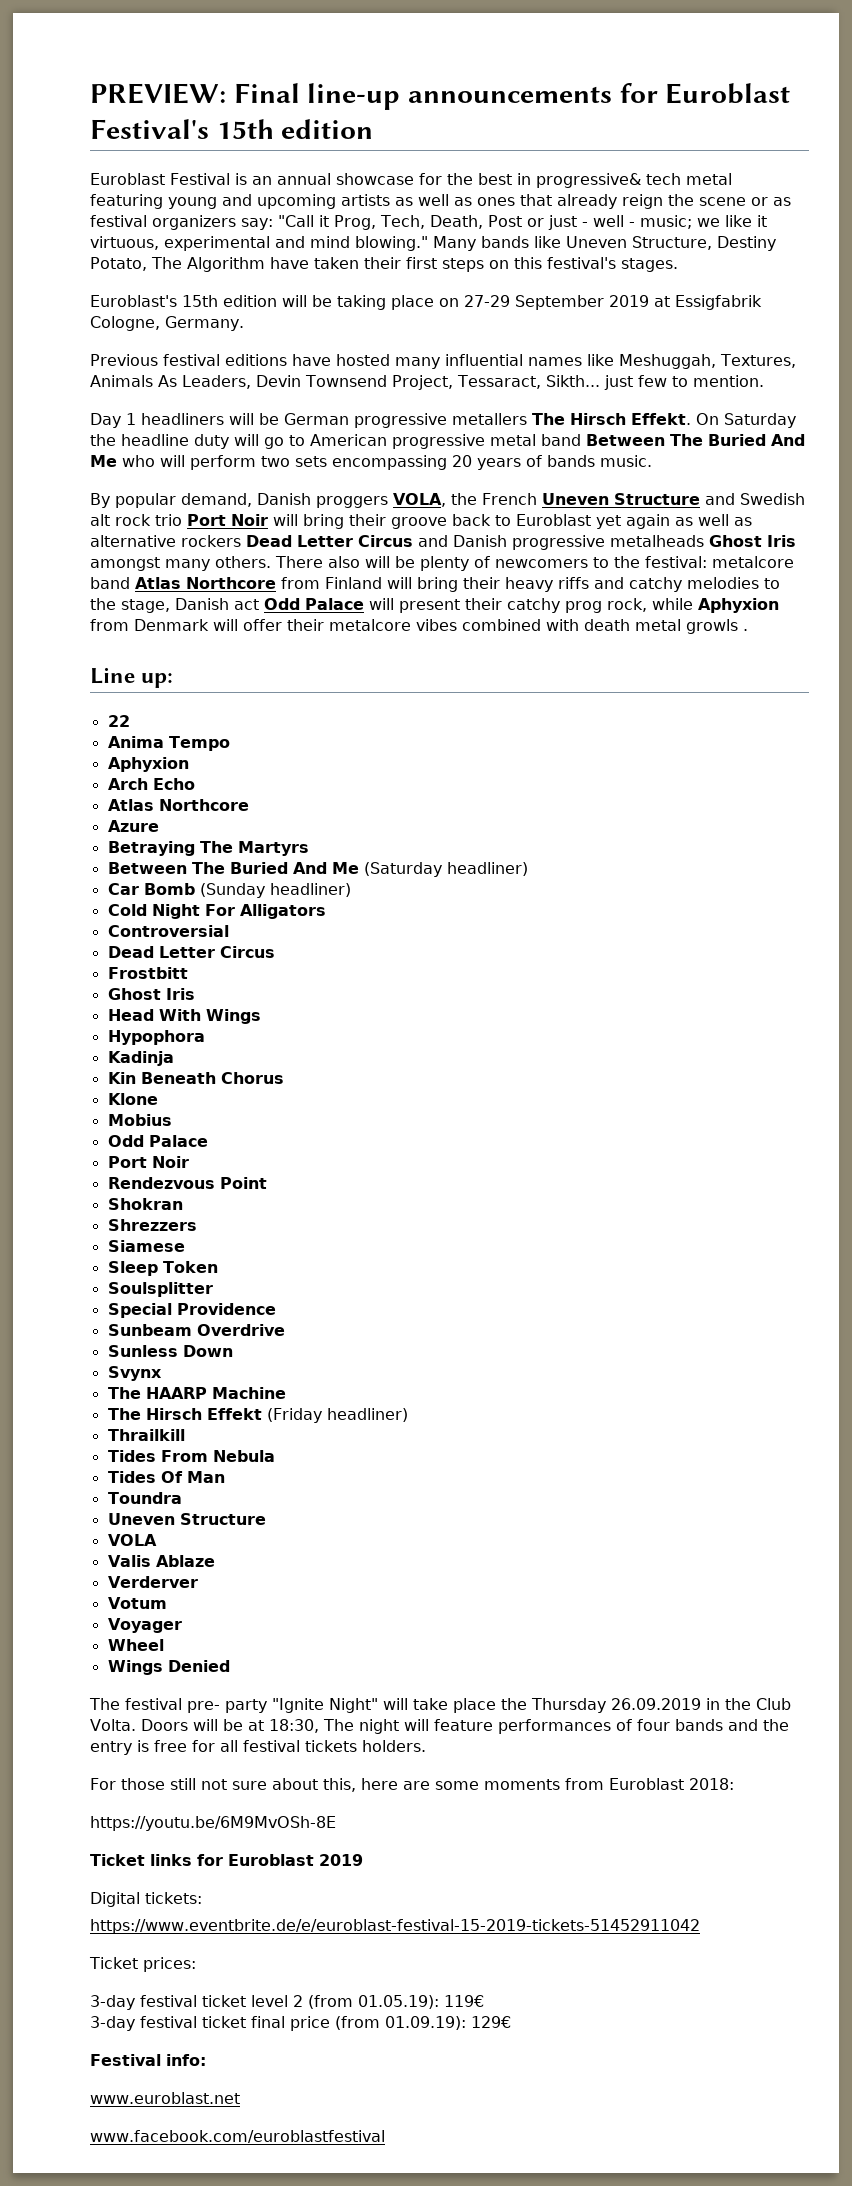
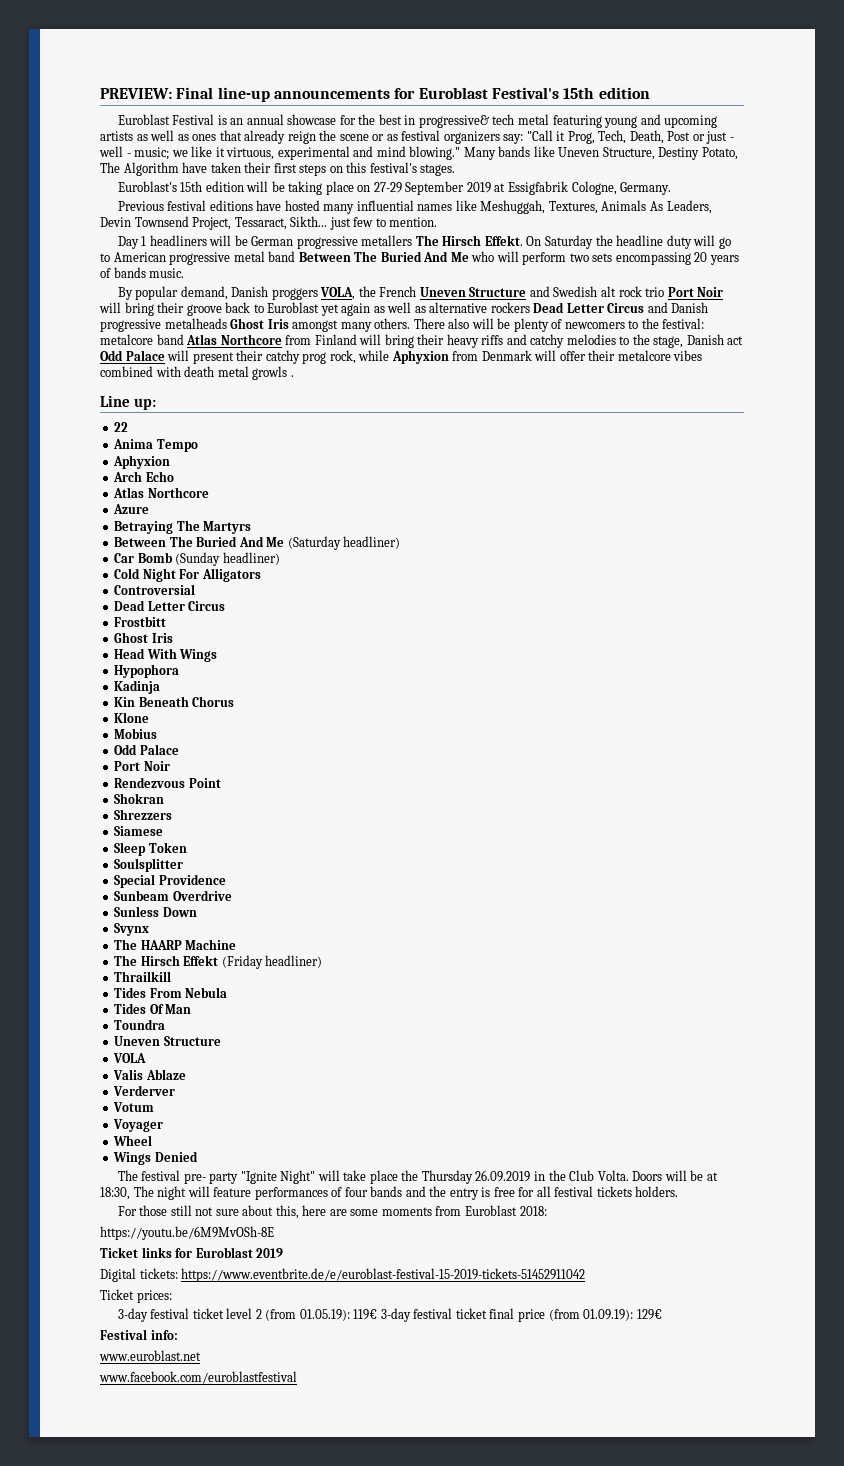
- Digital tickets:
- https://www.eventbrite.de/e/euroblast-festival-15-2019-tickets-51452911042
+ Digital tickets: https://www.eventbrite.de/e/euroblast-festival-15-2019-tickets-51452911042
- 3-day festival ticket level 2 (from 01.05.19): 119€
- 3-day festival ticket final price (from 01.09.19): 129€
+ 3-day festival ticket level 2 (from 01.05.19): 119€ 3-day festival ticket final price (from 01.09.19): 129€

